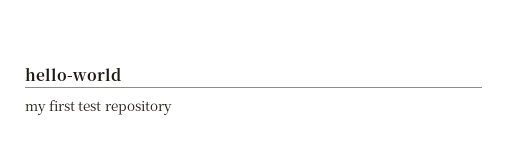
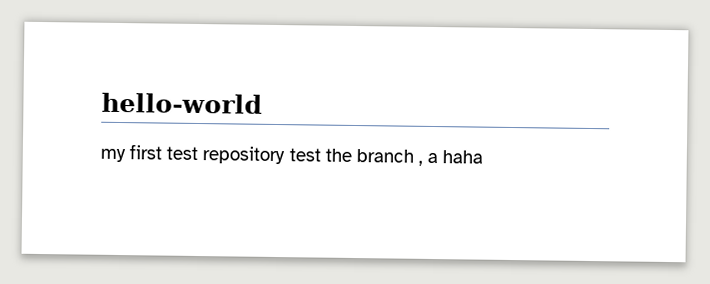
- my first test repository
+ my first test repository test the branch , a haha

